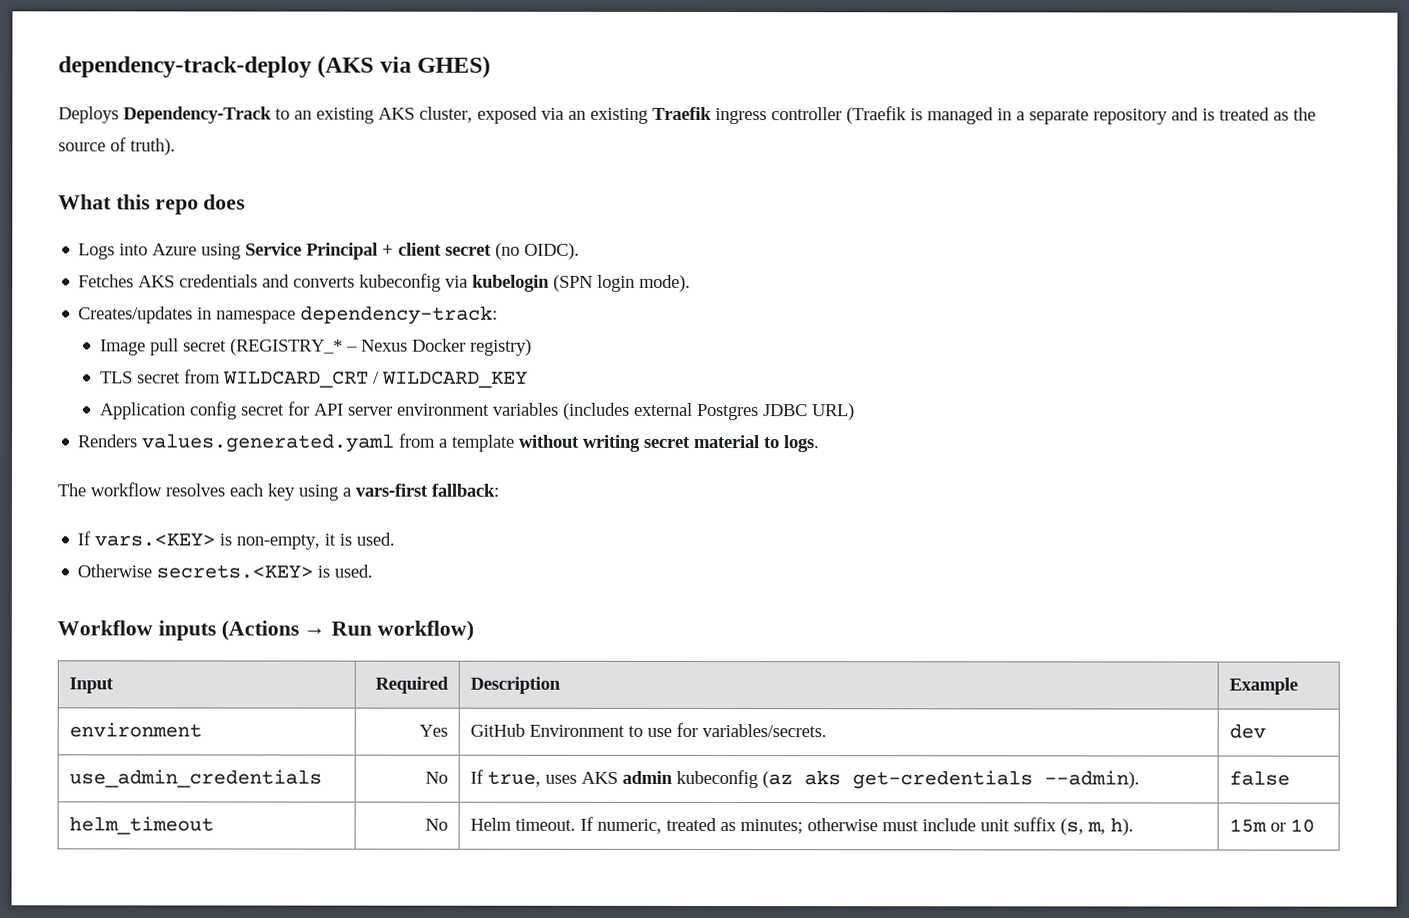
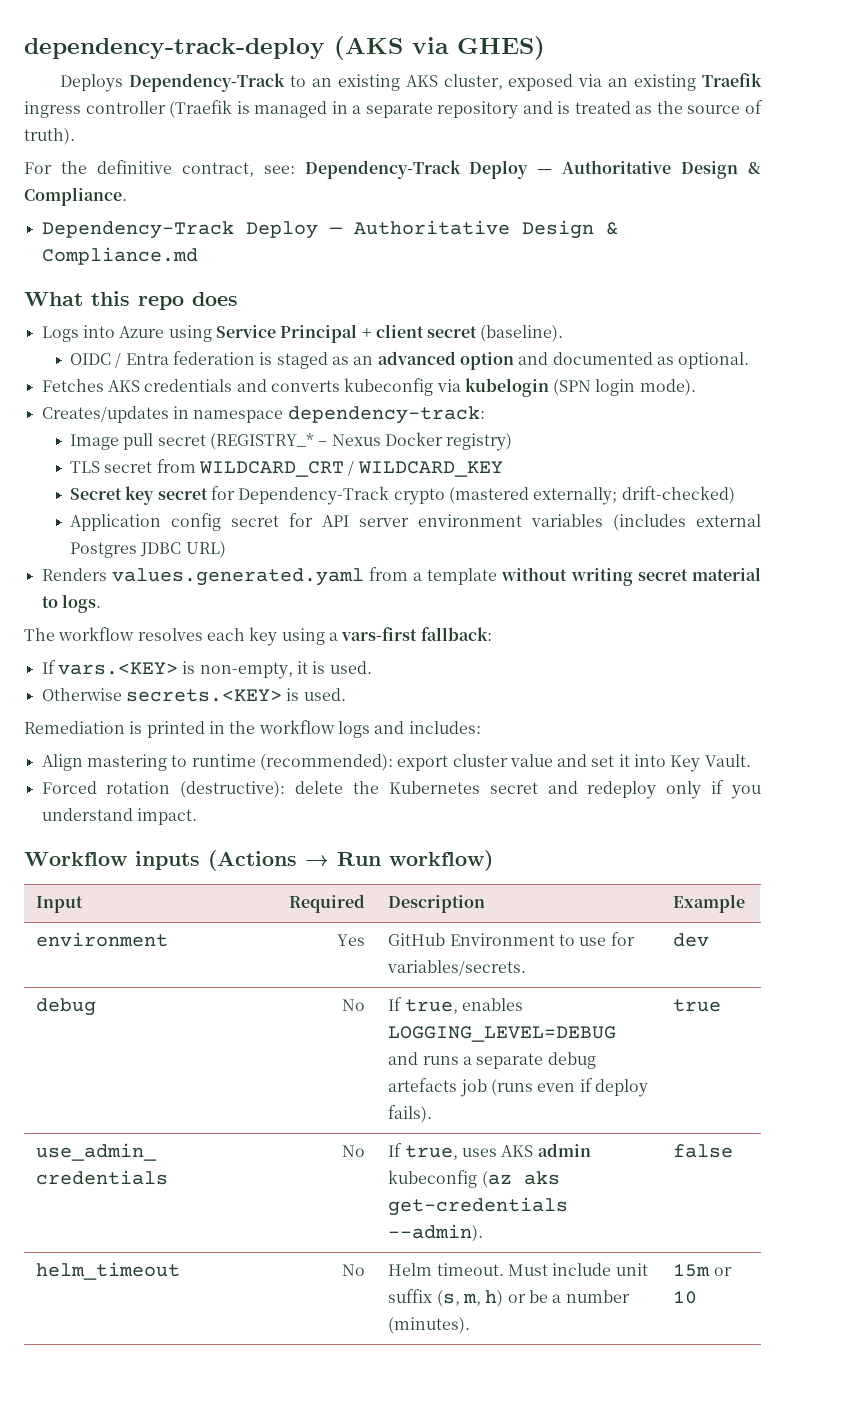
+ For the definitive contract, see: Dependency-Track Deploy — Authoritative Design & Compliance.
+ Dependency-Track Deploy — Authoritative Design & Compliance.md
- Logs into Azure using Service Principal + client secret (no OIDC).
+ Logs into Azure using Service Principal + client secret (baseline).
+ OIDC / Entra federation is staged as an advanced option and documented as optional.
+ Secret key secret for Dependency-Track crypto (mastered externally; drift-checked)
+ Remediation is printed in the workflow logs and includes:
+ Align mastering to runtime (recommended): export cluster value and set it into Key Vault.
+ Forced rotation (destructive): delete the Kubernetes secret and redeploy only if you understand impact.
+ debug | No | If true, enables LOGGING_LEVEL=DEBUG and runs a separate debug artefacts job (runs even if deploy fails). | true
- helm_timeout | No | Helm timeout. If numeric, treated as minutes; otherwise must include unit suffix (s, m, h). | 15m or 10
+ helm_timeout | No | Helm timeout. Must include unit suffix (s, m, h) or be a number (minutes). | 15m or 10

